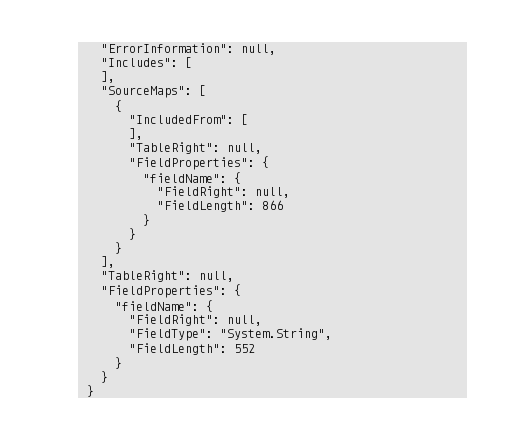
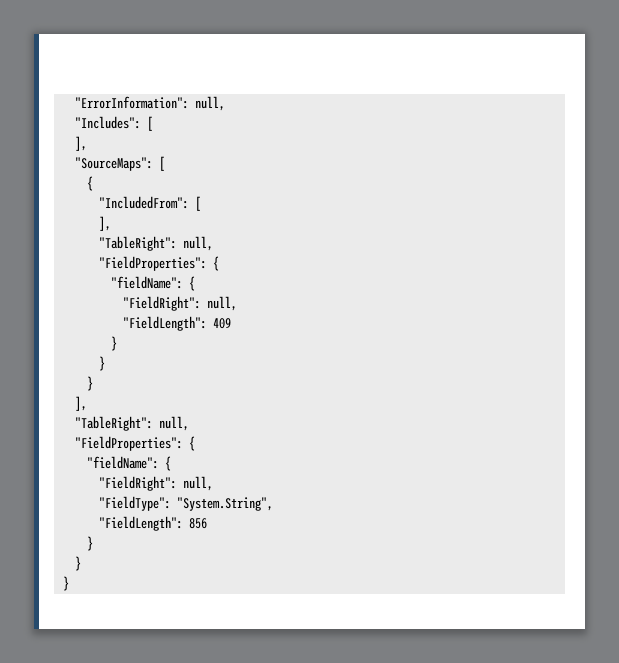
- "FieldLength": 866
+ "FieldLength": 409
- "FieldLength": 552
+ "FieldLength": 856

